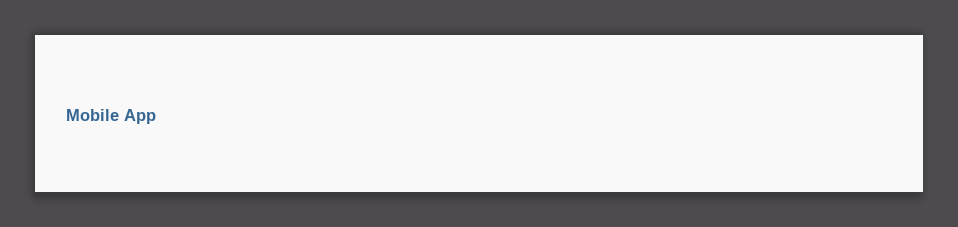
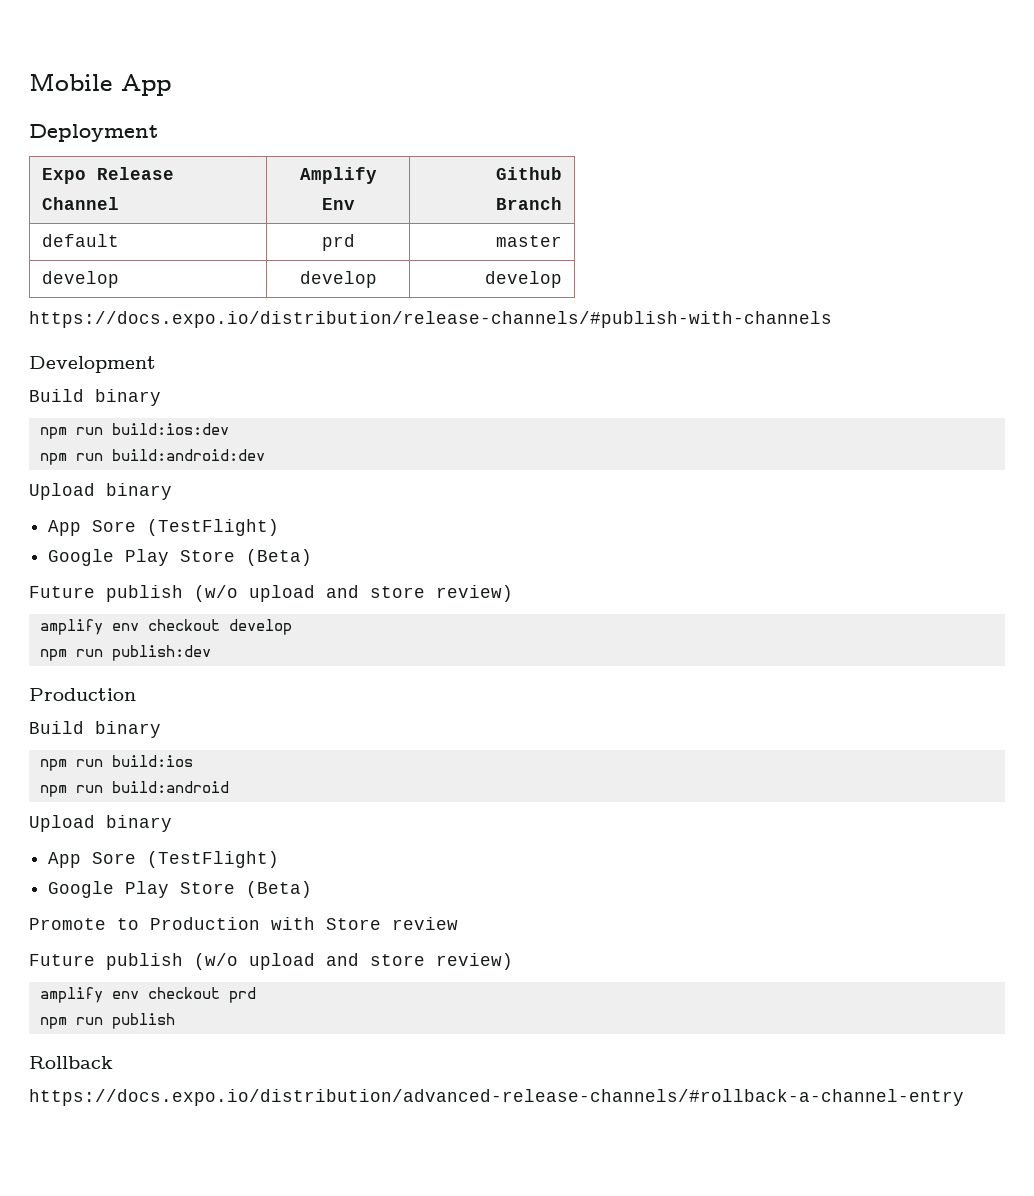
+ Deployment
+ Expo Release Channel | Amplify Env | Github Branch
+ default | prd | master
+ develop | develop | develop
+ https://docs.expo.io/distribution/release-channels/#publish-with-channels
+ Development
+ Build binary
+ npm run build:ios:dev
+ npm run build:android:dev
+ Upload binary
+ App Sore (TestFlight)
+ Google Play Store (Beta)
+ Future publish (w/o upload and store review)
+ amplify env checkout develop
+ npm run publish:dev
+ Production
+ Build binary
+ npm run build:ios
+ npm run build:android
+ Upload binary
+ App Sore (TestFlight)
+ Google Play Store (Beta)
+ Promote to Production with Store review
+ Future publish (w/o upload and store review)
+ amplify env checkout prd
+ npm run publish
+ Rollback
+ https://docs.expo.io/distribution/advanced-release-channels/#rollback-a-channel-entry

